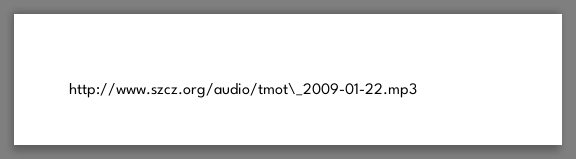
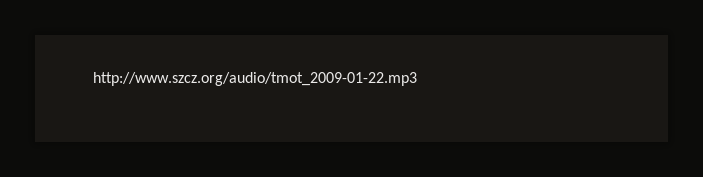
- http://www.szcz.org/audio/tmot\_2009-01-22.mp3
+ http://www.szcz.org/audio/tmot_2009-01-22.mp3

